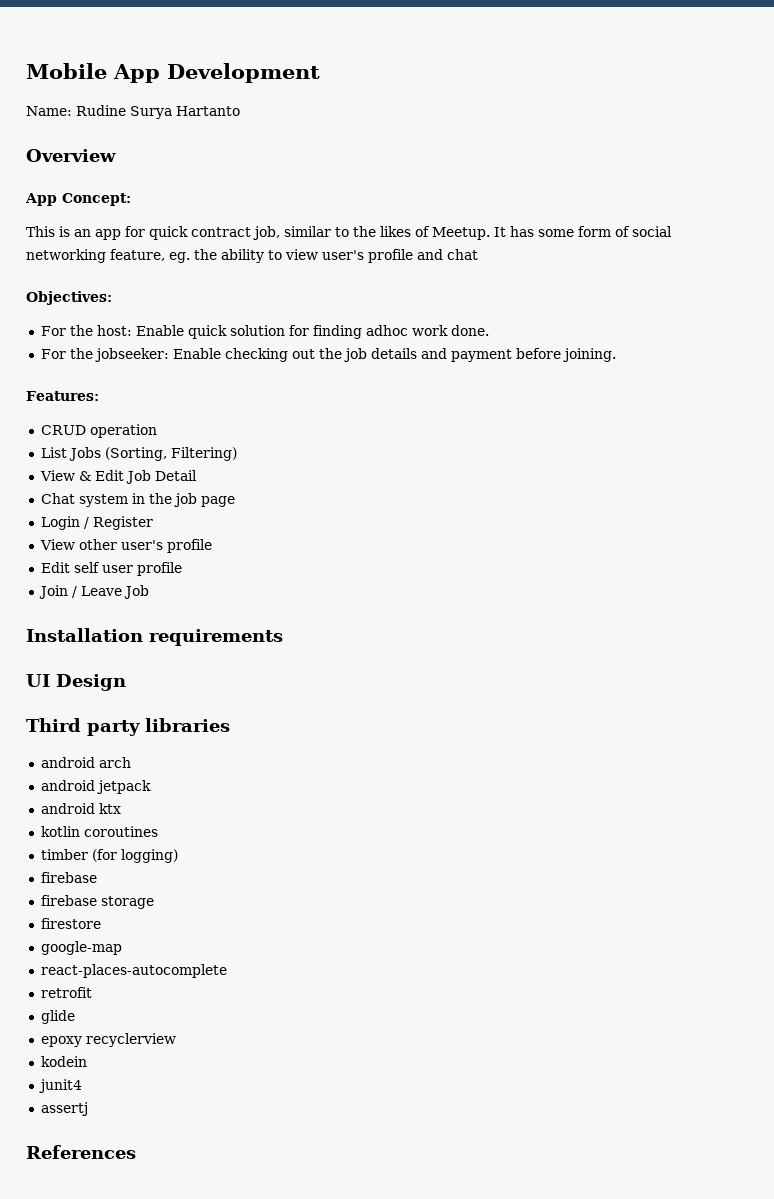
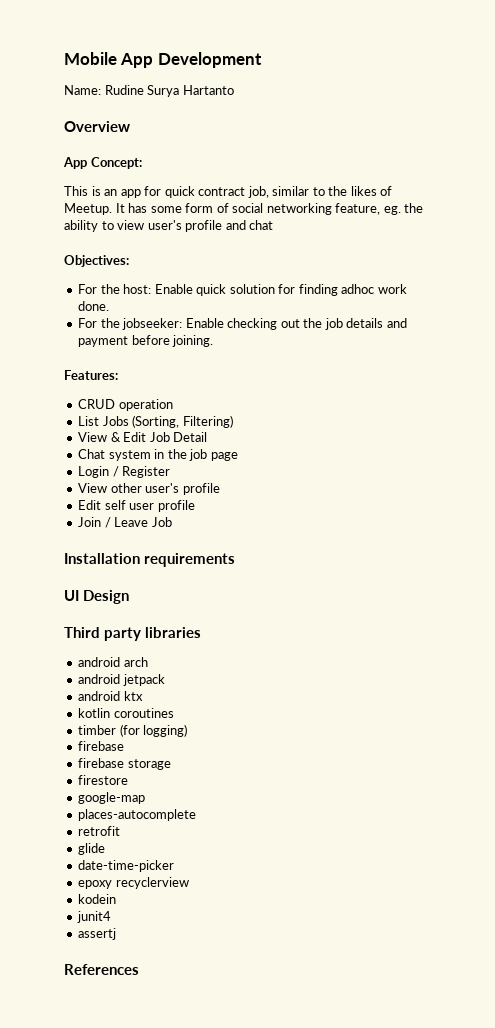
- react-places-autocomplete
+ places-autocomplete
+ date-time-picker

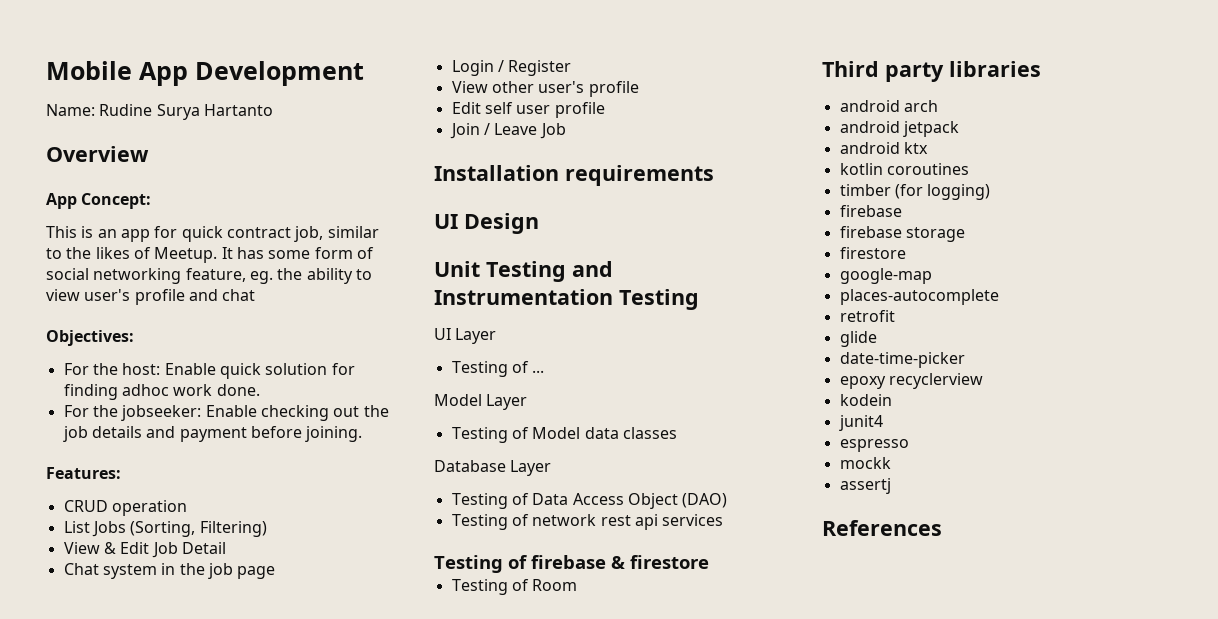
+ Unit Testing and Instrumentation Testing
+ UI Layer
+ Testing of ...
+ Model Layer
+ Testing of Model data classes
+ Database Layer
+ Testing of Data Access Object (DAO)
+ Testing of network rest api services
+ Testing of firebase & firestore
+ Testing of Room
+ espresso
+ mockk

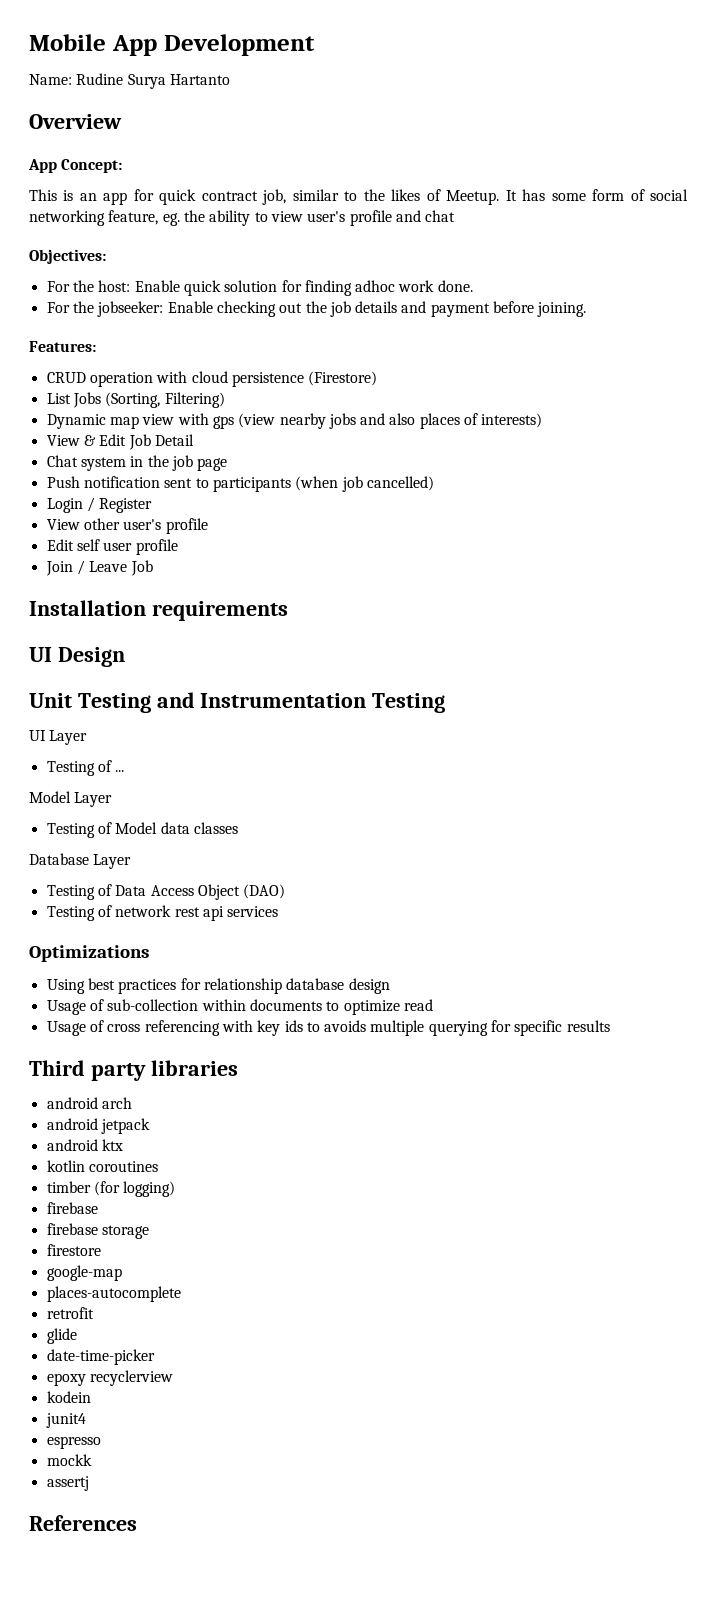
- CRUD operation
+ CRUD operation with cloud persistence (Firestore)
+ Dynamic map view with gps (view nearby jobs and also places of interests)
+ Push notification sent to participants (when job cancelled)
- Testing of firebase & firestore
- Testing of Room
+ Optimizations
+ Using best practices for relationship database design
+ Usage of sub-collection within documents to optimize read
+ Usage of cross referencing with key ids to avoids multiple querying for specific results

